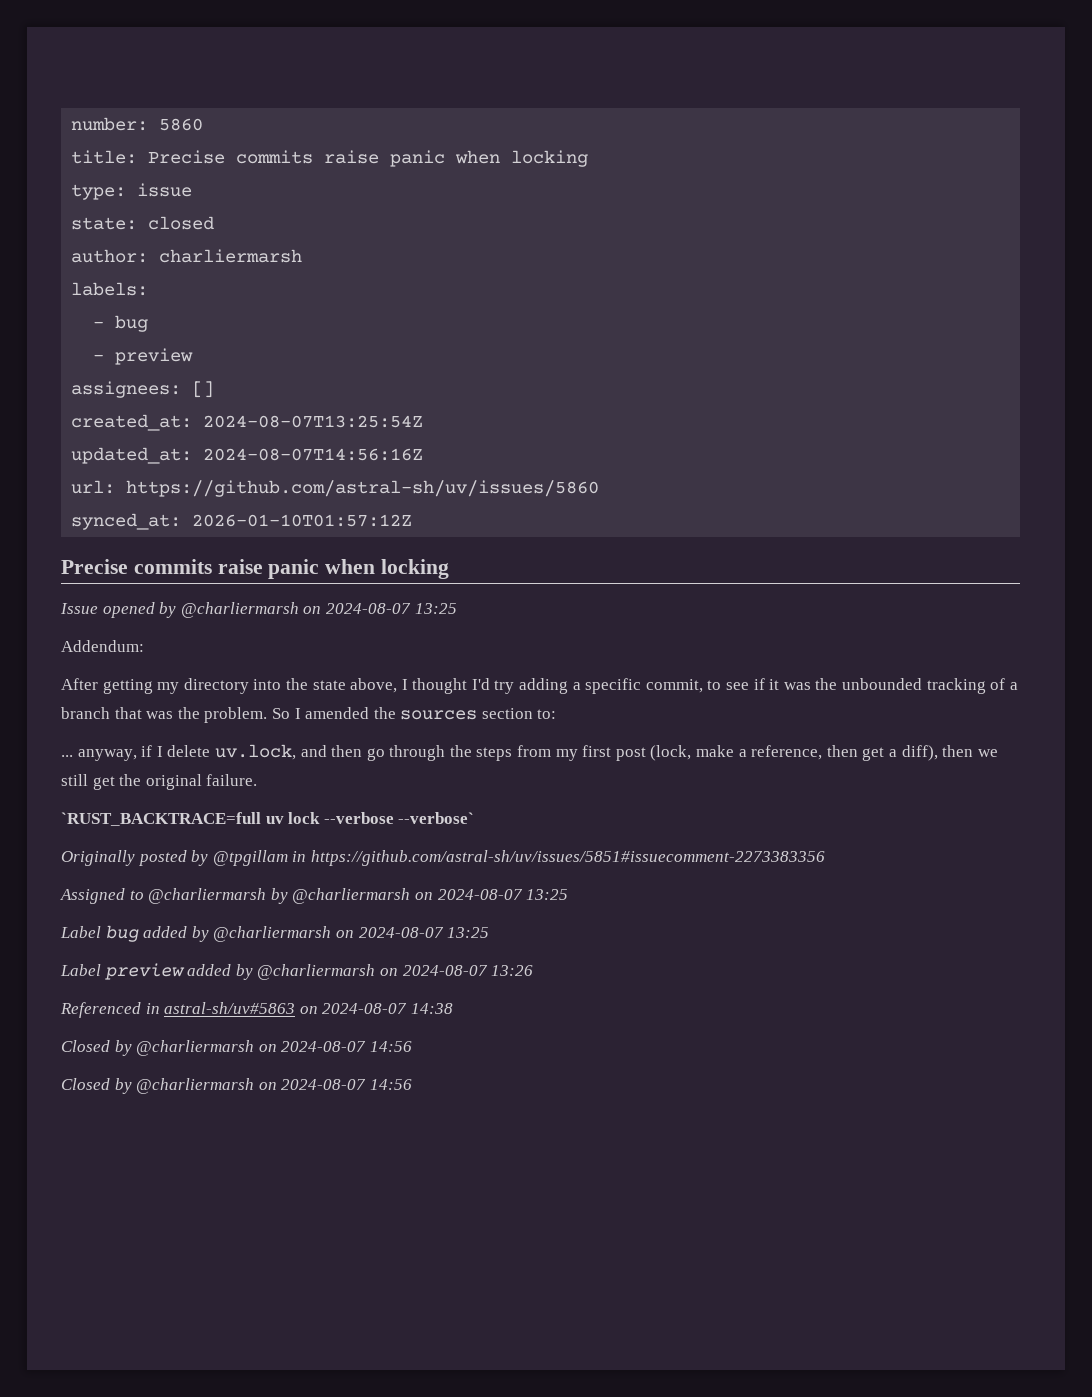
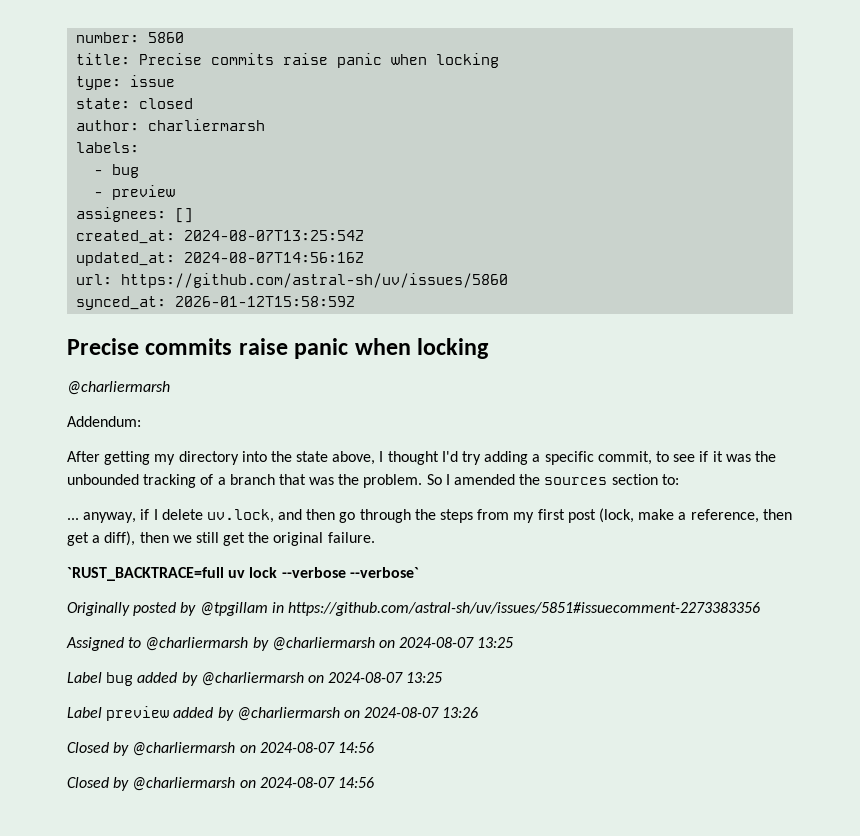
- synced_at: 2026-01-10T01:57:12Z
+ synced_at: 2026-01-12T15:58:59Z
  Precise commits raise panic when locking
- Issue opened by @charliermarsh on 2024-08-07 13:25
+ @charliermarsh
- Referenced in astral-sh/uv#5863 on 2024-08-07 14:38

